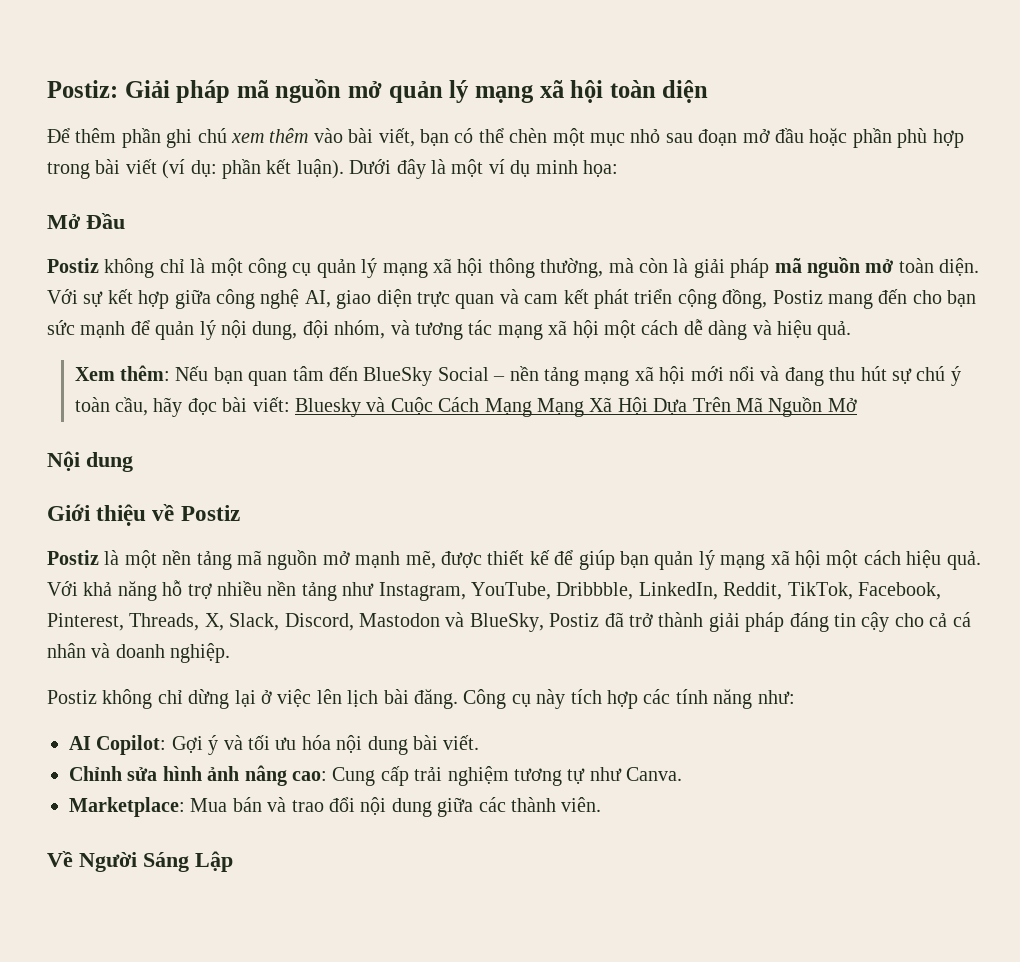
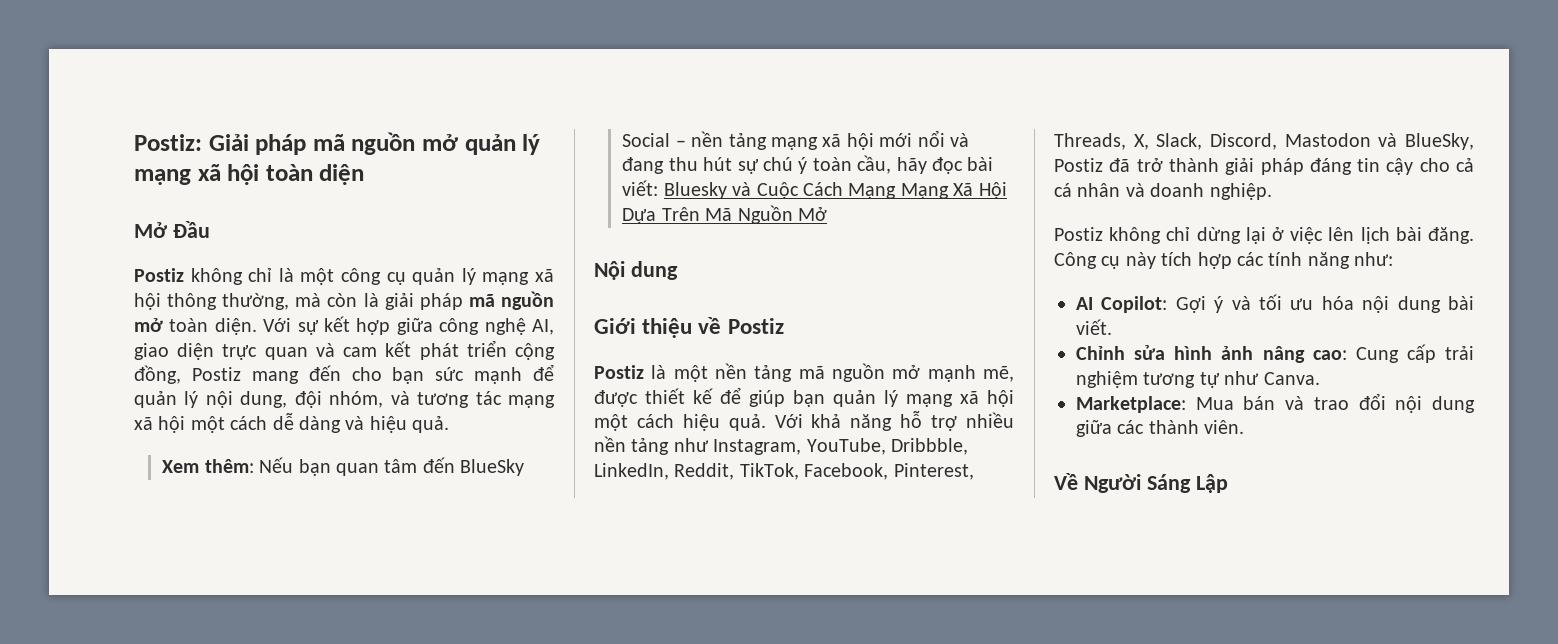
- Để thêm phần ghi chú xem thêm vào bài viết, bạn có thể chèn một mục nhỏ sau đoạn mở đầu hoặc phần phù hợp trong bài viết (ví dụ: phần kết luận). Dưới đây là một ví dụ minh họa:

